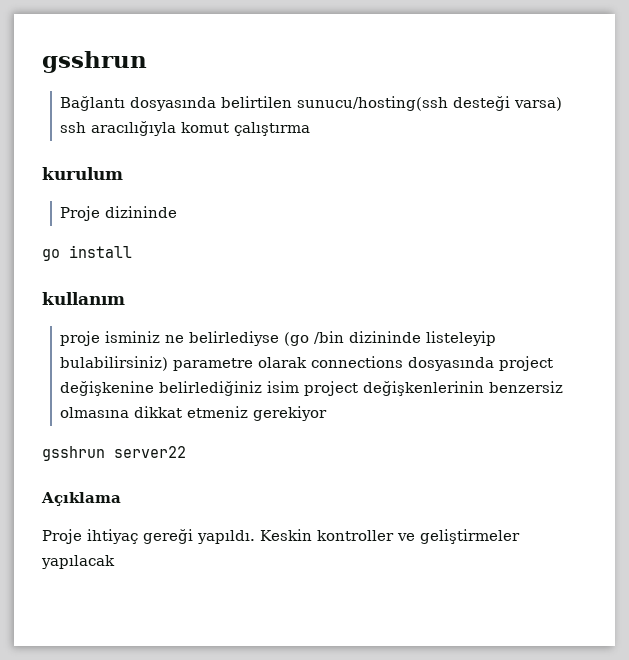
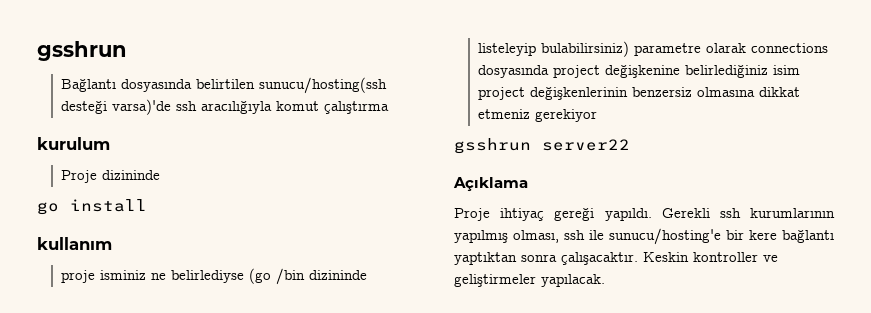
- Bağlantı dosyasında belirtilen sunucu/hosting(ssh desteği varsa) ssh aracılığıyla komut çalıştırma
+ Bağlantı dosyasında belirtilen sunucu/hosting(ssh desteği varsa)'de ssh aracılığıyla komut çalıştırma
+ Gerekli ssh kurumlarının yapılmış olması, ssh ile sunucu/hosting'e bir kere bağlantı yaptıktan sonra çalışacaktır.
- Keskin kontroller ve geliştirmeler yapılacak
+ Keskin kontroller ve geliştirmeler yapılacak.

